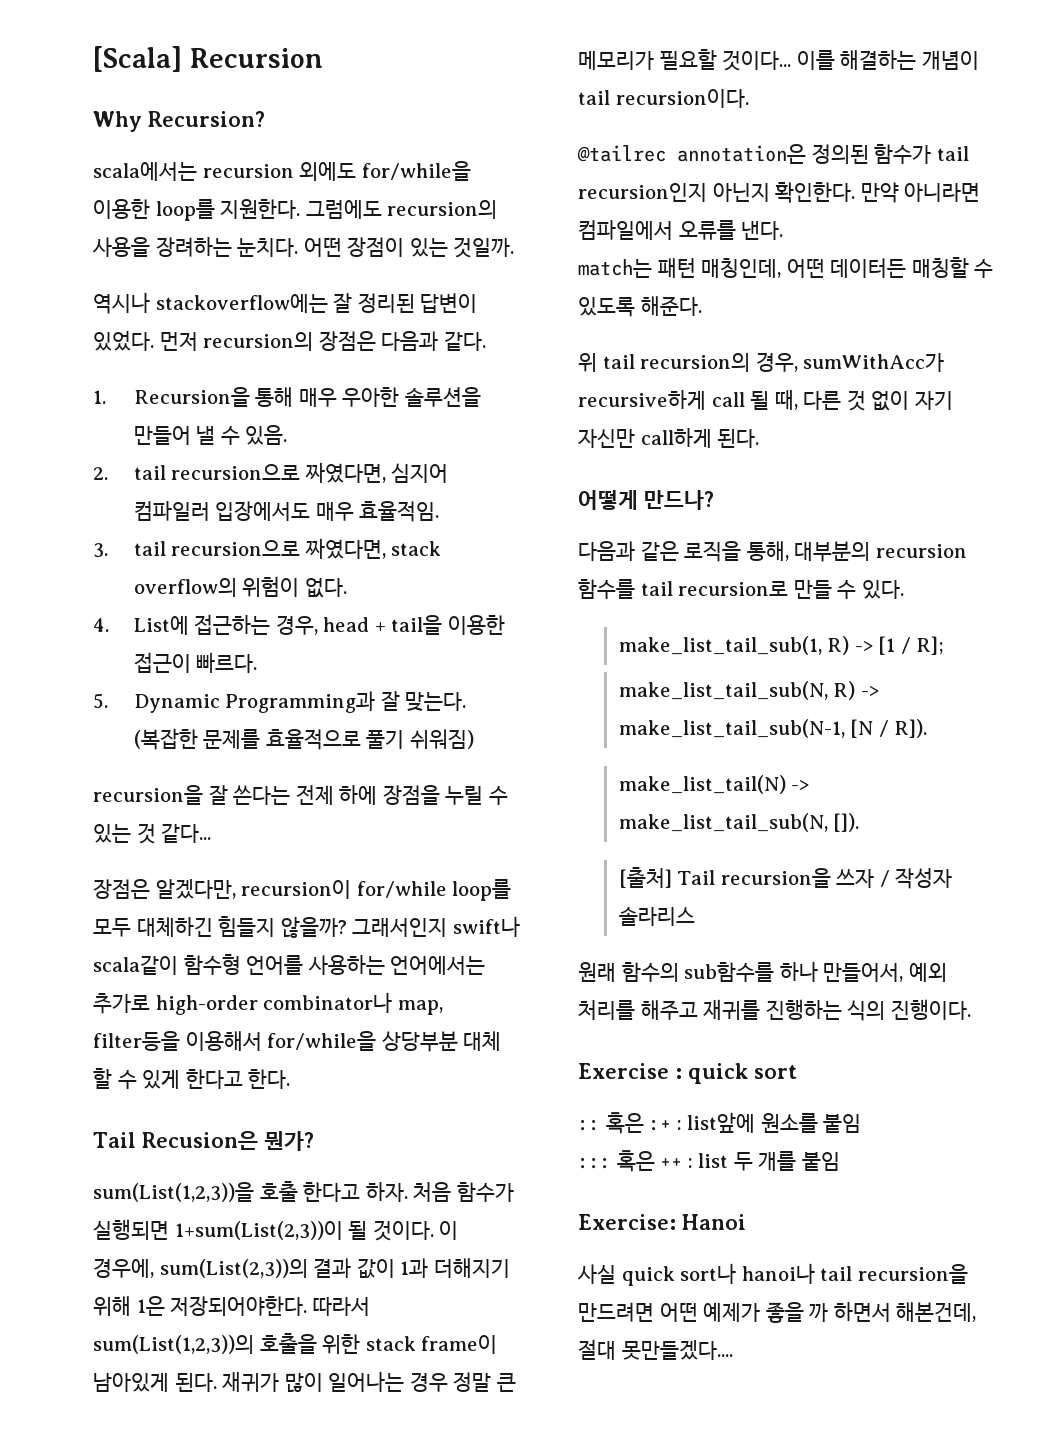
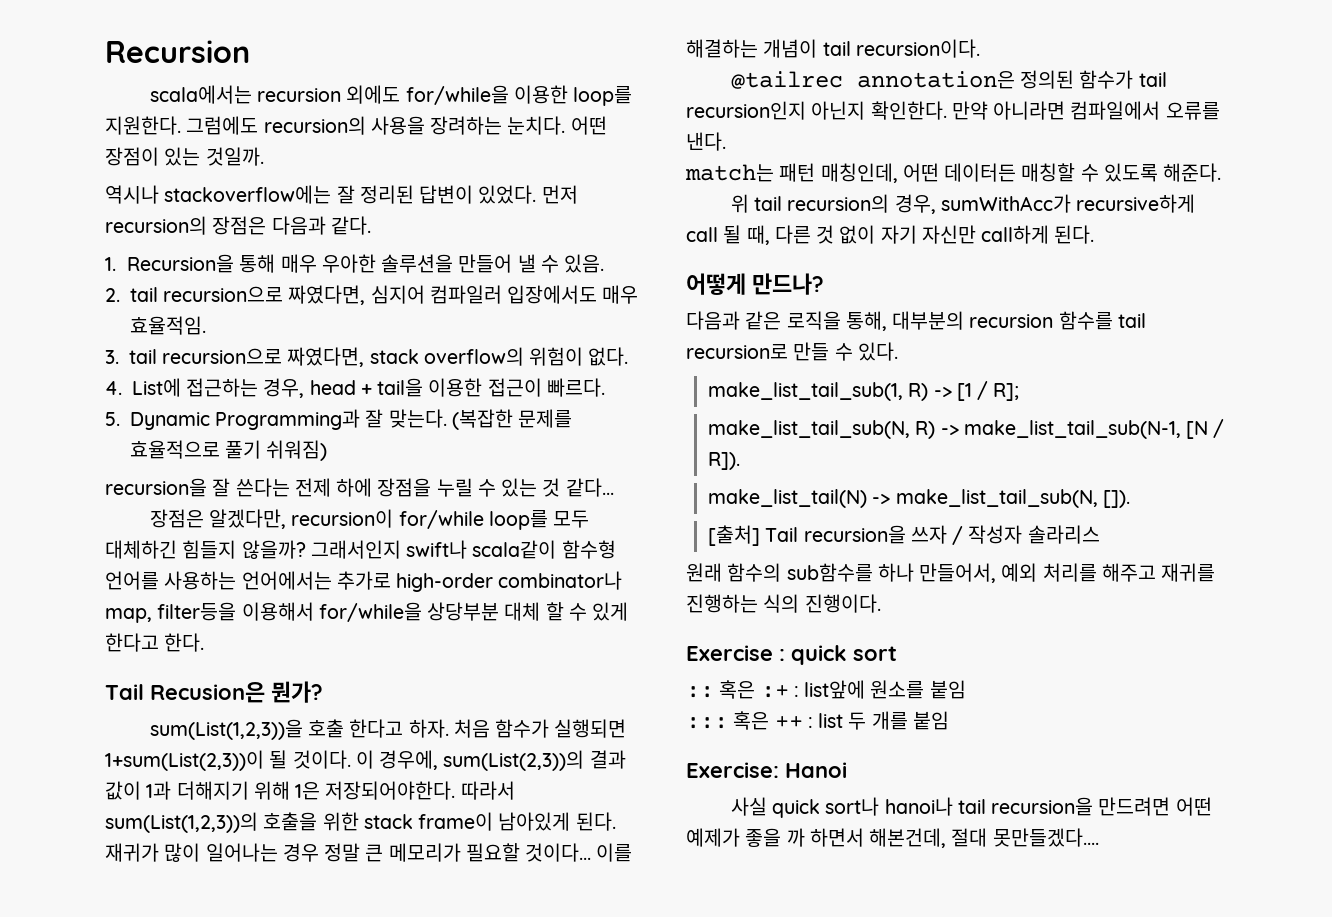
- [Scala] Recursion
+ Recursion
- Why Recursion?

